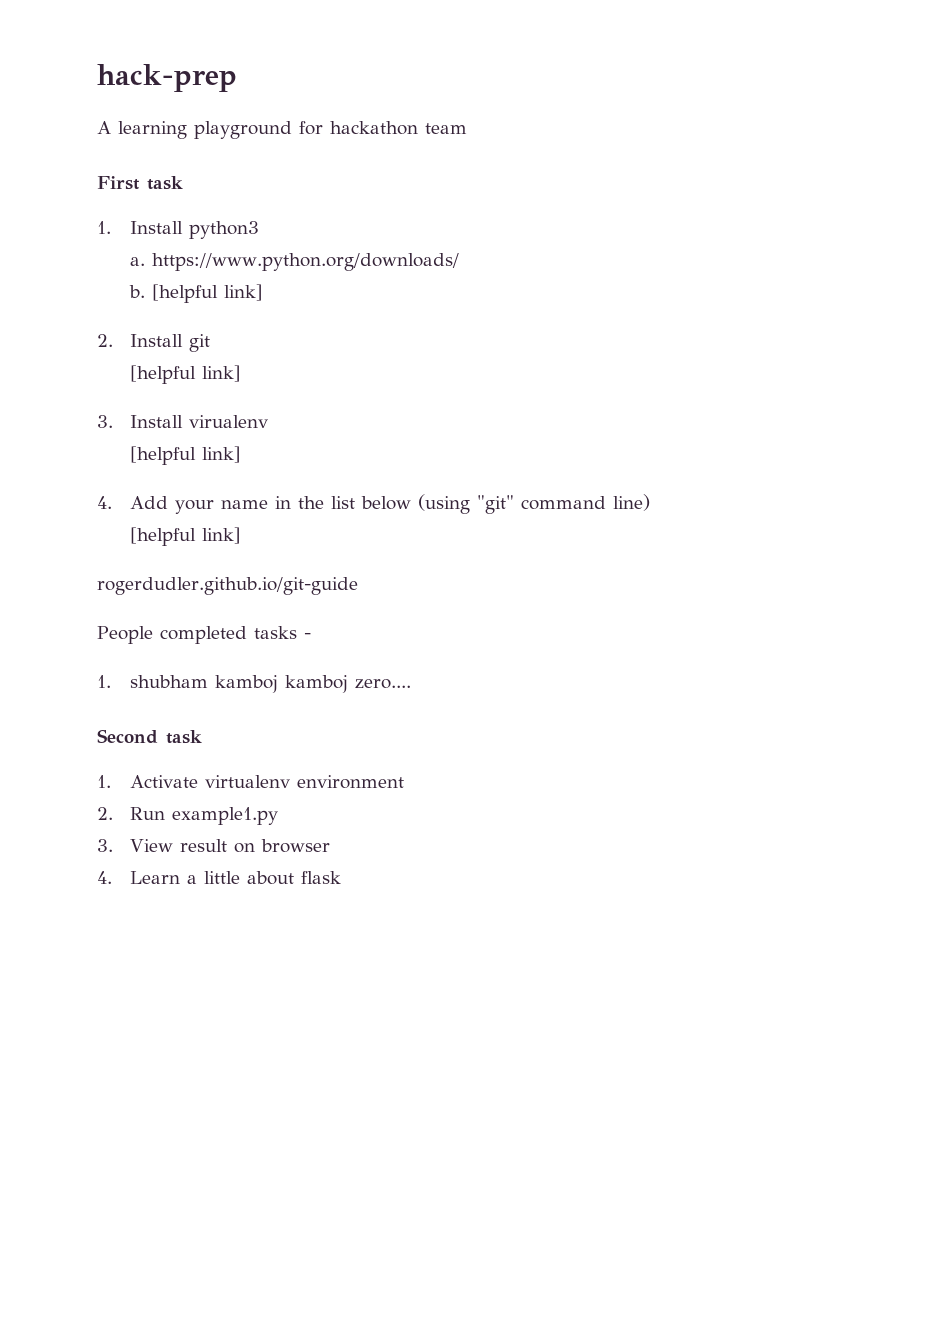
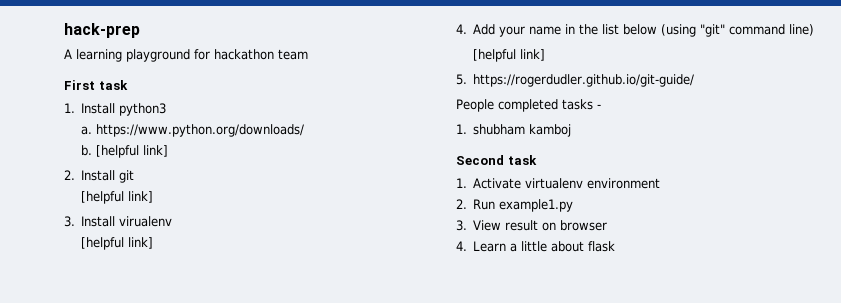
- rogerdudler.github.io/git-guide
+ 5. https://rogerdudler.github.io/git-guide/
- 1. shubham kamboj kamboj zero....
+ 1. shubham kamboj

